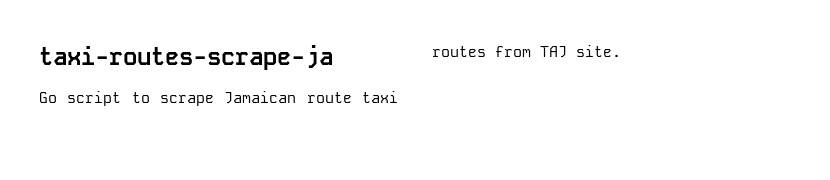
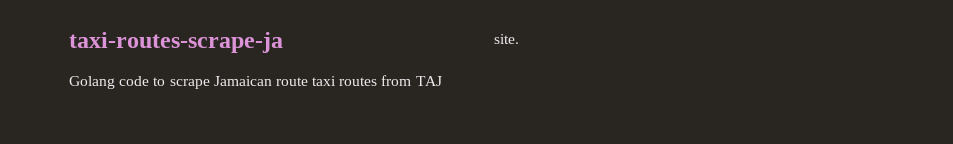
- Go script to scrape Jamaican route taxi routes from TAJ site.
+ Golang code to scrape Jamaican route taxi routes from TAJ site.

